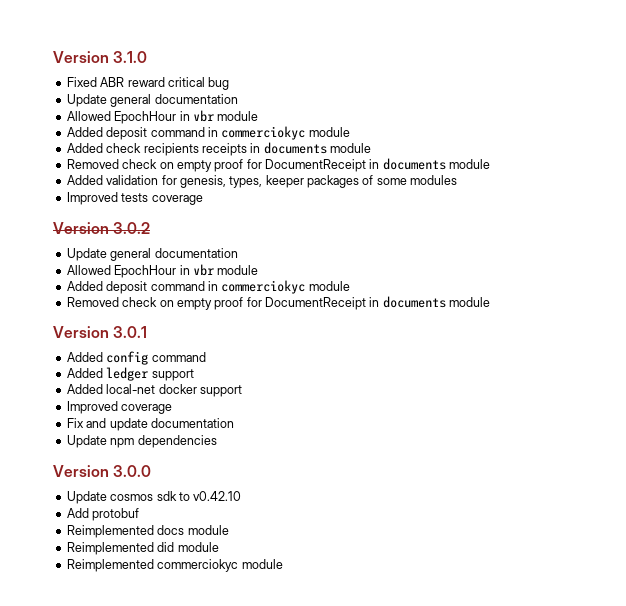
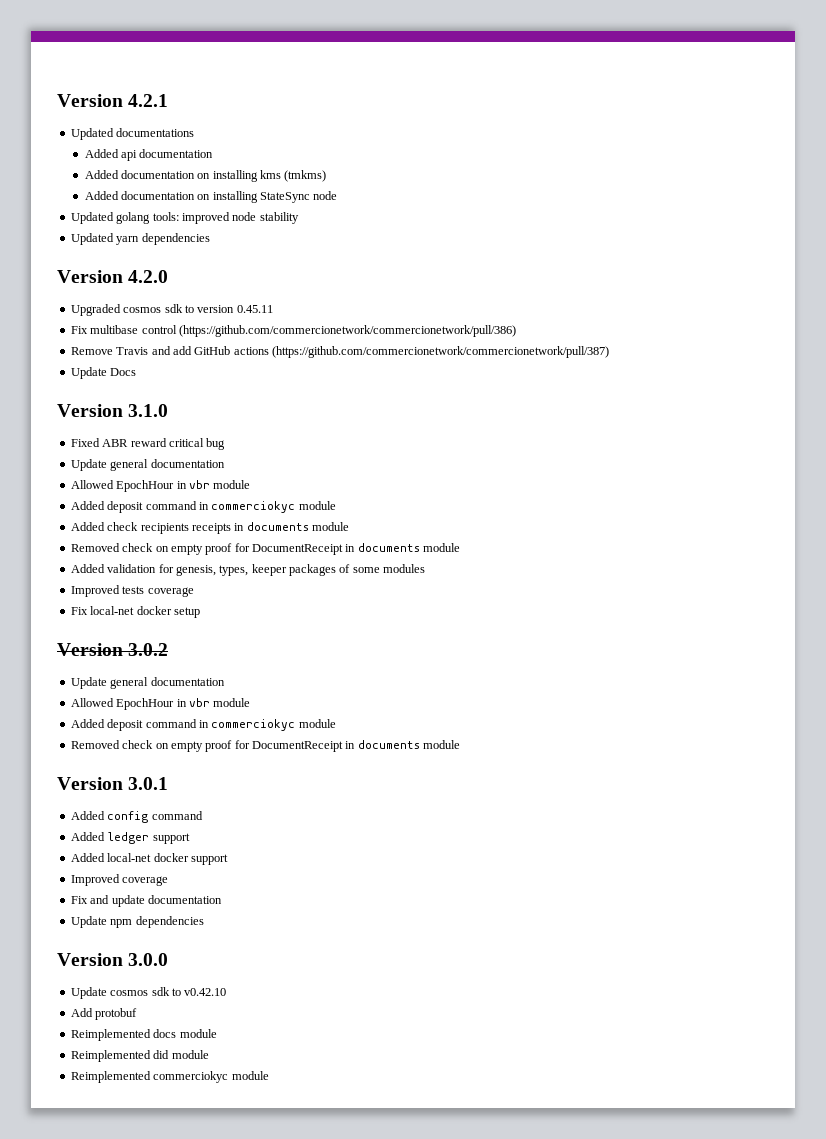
+ Version 4.2.1
+ Updated documentations
+ Added api documentation
+ Added documentation on installing kms (tmkms)
+ Added documentation on installing StateSync node
+ Updated golang tools: improved node stability
+ Updated yarn dependencies
+ Version 4.2.0
+ Upgraded cosmos sdk to version 0.45.11
+ Fix multibase control (https://github.com/commercionetwork/commercionetwork/pull/386)
+ Remove Travis and add GitHub actions (https://github.com/commercionetwork/commercionetwork/pull/387)
+ Update Docs
+ Fix local-net docker setup

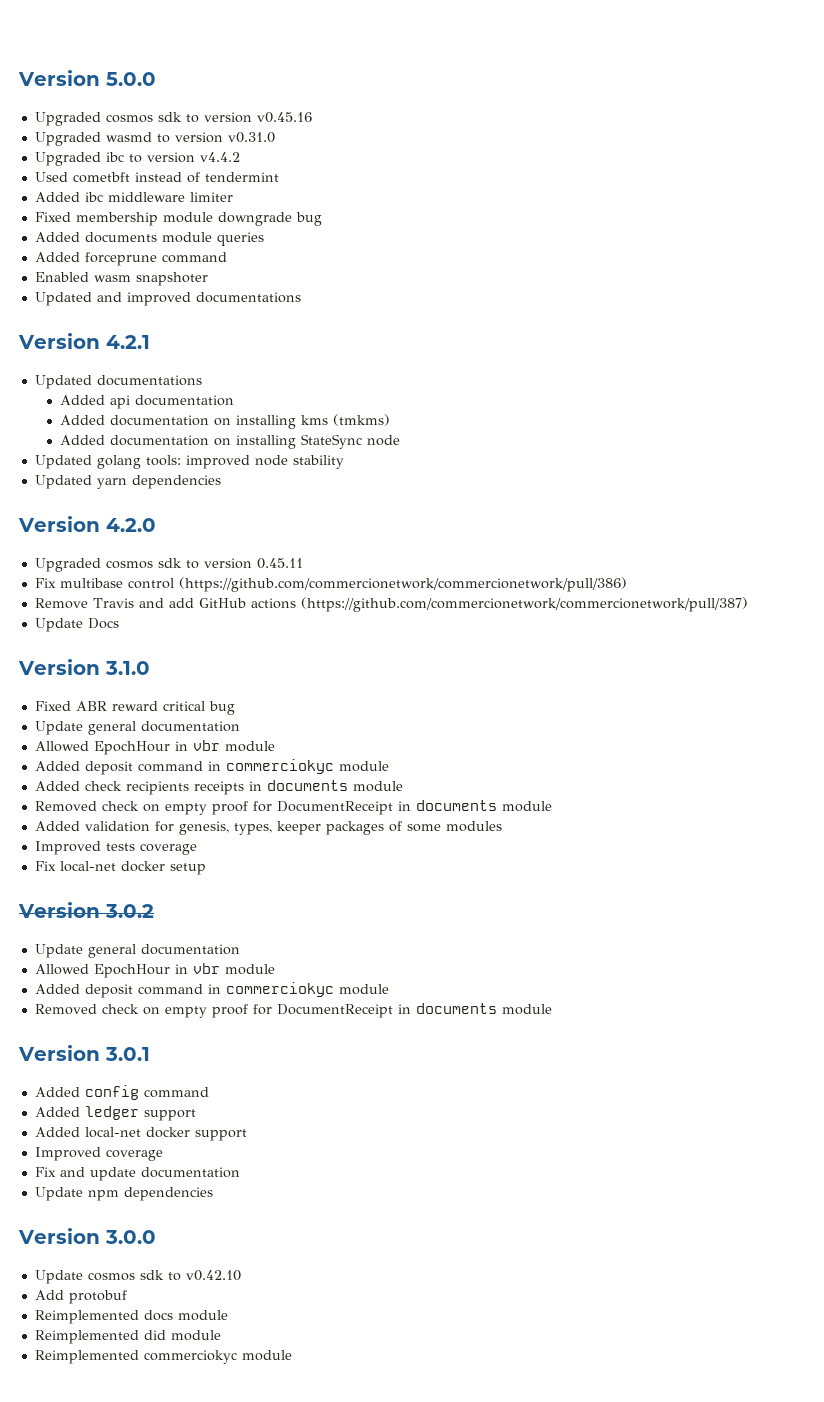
+ Version 5.0.0
+ Upgraded cosmos sdk to version v0.45.16
+ Upgraded wasmd to version v0.31.0
+ Upgraded ibc to version v4.4.2
+ Used cometbft instead of tendermint
+ Added ibc middleware limiter
+ Fixed membership module downgrade bug
+ Added documents module queries
+ Added forceprune command
+ Enabled wasm snapshoter
+ Updated and improved documentations

